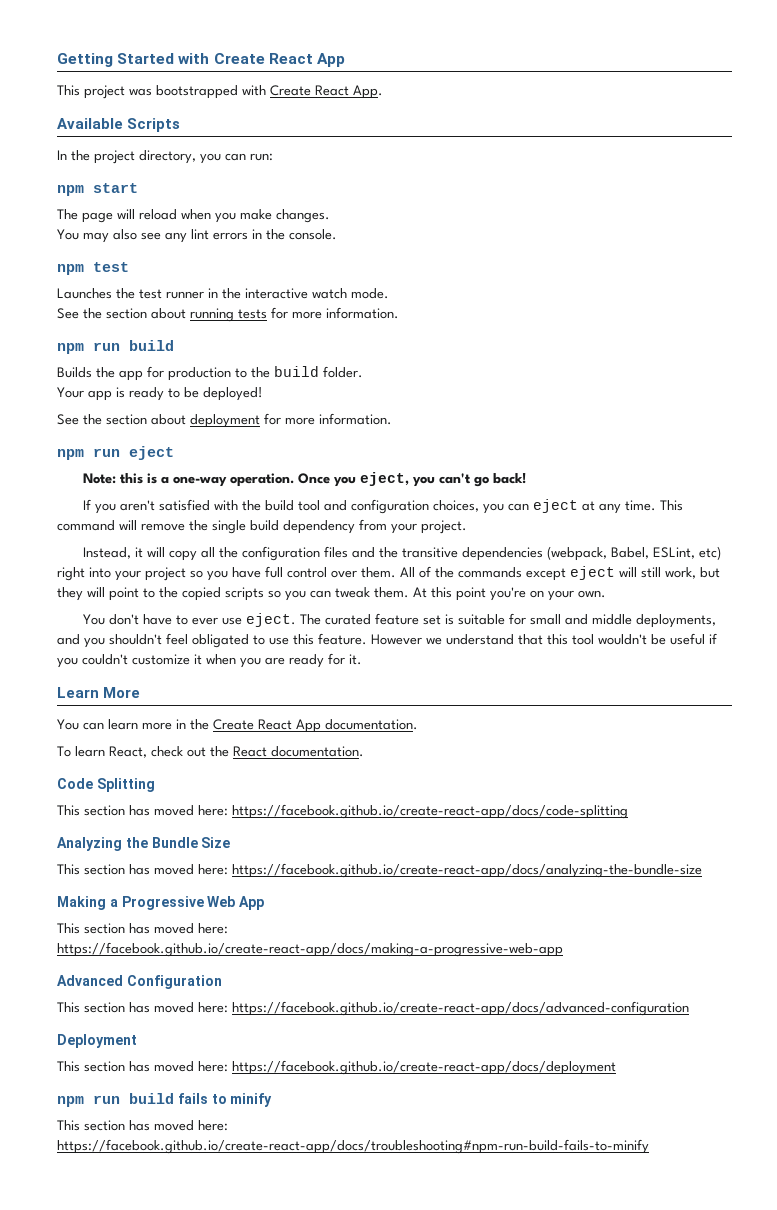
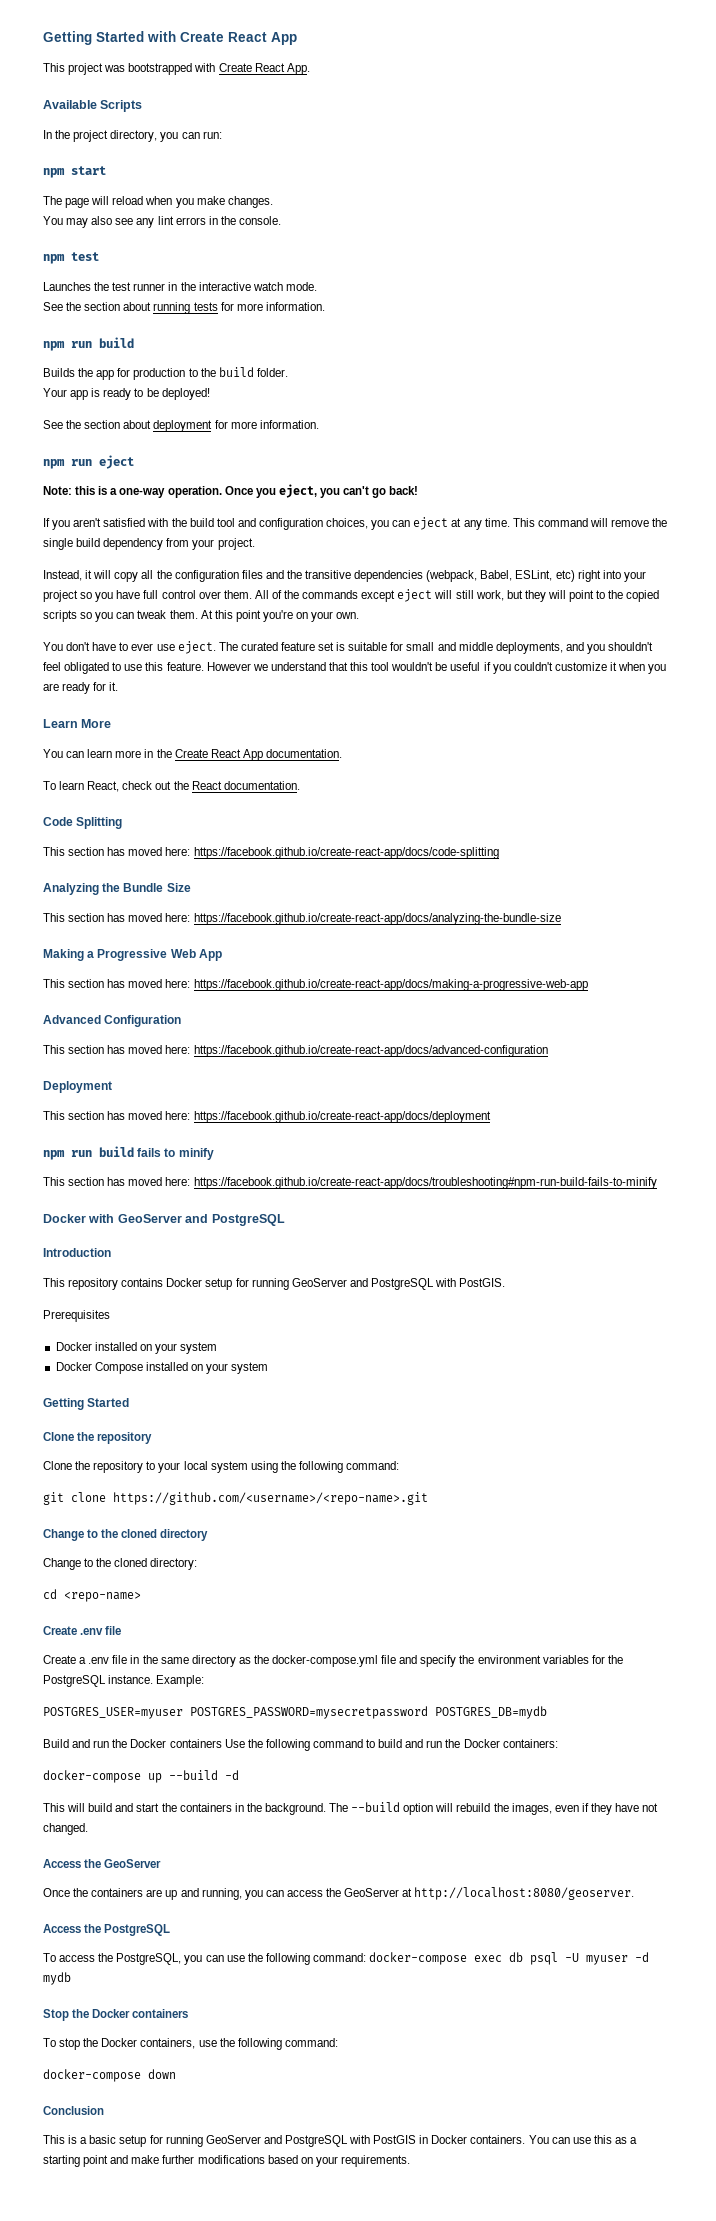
+ Docker with GeoServer and PostgreSQL
+ Introduction
+ This repository contains Docker setup for running GeoServer and PostgreSQL with PostGIS.
+ Prerequisites
+ Docker installed on your system
+ Docker Compose installed on your system
+ Getting Started
+ Clone the repository
+ Clone the repository to your local system using the following command:
+ git clone https://github.com/<username>/<repo-name>.git
+ Change to the cloned directory
+ Change to the cloned directory:
+ cd <repo-name>
+ Create .env file
+ Create a .env file in the same directory as the docker-compose.yml file and specify the environment variables for the PostgreSQL instance. Example:
+ POSTGRES_USER=myuser POSTGRES_PASSWORD=mysecretpassword POSTGRES_DB=mydb
+ Build and run the Docker containers Use the following command to build and run the Docker containers:
+ docker-compose up --build -d
+ This will build and start the containers in the background. The --build option will rebuild the images, even if they have not changed.
+ Access the GeoServer
+ Once the containers are up and running, you can access the GeoServer at http://localhost:8080/geoserver.
+ Access the PostgreSQL
+ To access the PostgreSQL, you can use the following command: docker-compose exec db psql -U myuser -d mydb
+ Stop the Docker containers
+ To stop the Docker containers, use the following command:
+ docker-compose down
+ Conclusion
+ This is a basic setup for running GeoServer and PostgreSQL with PostGIS in Docker containers. You can use this as a starting point and make further modifications based on your requirements.

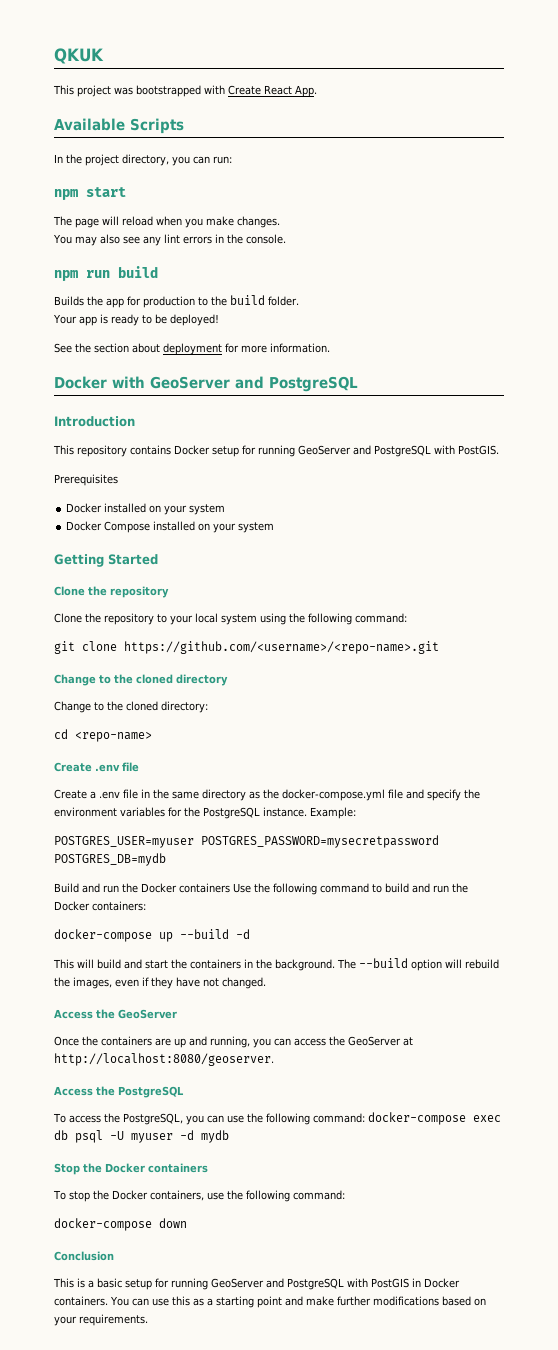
- Getting Started with Create React App
+ QKUK
- npm test
- Launches the test runner in the interactive watch mode.
- See the section about running tests for more information.
- npm run eject
- Note: this is a one-way operation. Once you eject, you can't go back!
- If you aren't satisfied with the build tool and configuration choices, you can eject at any time. This command will remove the single build dependency from your project.
- Instead, it will copy all the configuration files and the transitive dependencies (webpack, Babel, ESLint, etc) right into your project so you have full control over them. All of the commands except eject will still work, but they will point to the copied scripts so you can tweak them. At this point you're on your own.
- You don't have to ever use eject. The curated feature set is suitable for small and middle deployments, and you shouldn't feel obligated to use this feature. However we understand that this tool wouldn't be useful if you couldn't customize it when you are ready for it.
- Learn More
- You can learn more in the Create React App documentation.
- To learn React, check out the React documentation.
- Code Splitting
- This section has moved here: https://facebook.github.io/create-react-app/docs/code-splitting
- Analyzing the Bundle Size
- This section has moved here: https://facebook.github.io/create-react-app/docs/analyzing-the-bundle-size
- Making a Progressive Web App
- This section has moved here: https://facebook.github.io/create-react-app/docs/making-a-progressive-web-app
- Advanced Configuration
- This section has moved here: https://facebook.github.io/create-react-app/docs/advanced-configuration
- Deployment
- This section has moved here: https://facebook.github.io/create-react-app/docs/deployment
- npm run build fails to minify
- This section has moved here: https://facebook.github.io/create-react-app/docs/troubleshooting#npm-run-build-fails-to-minify

